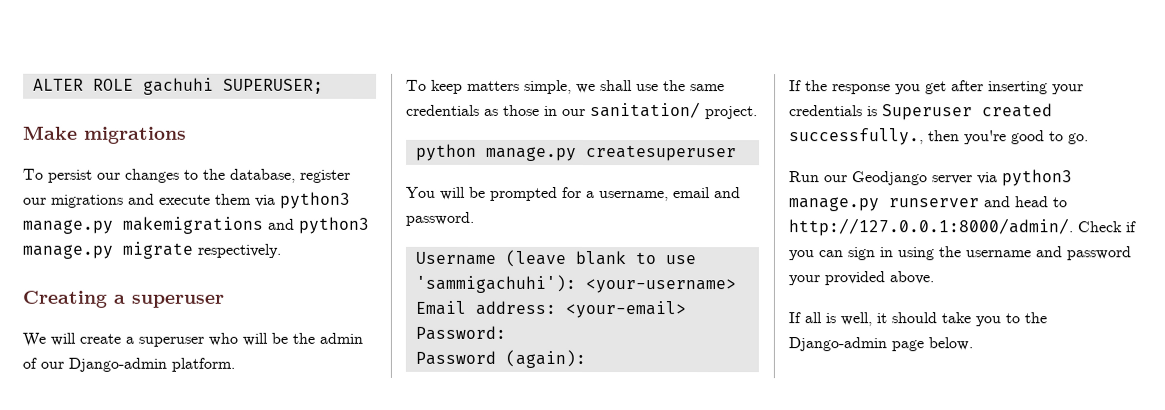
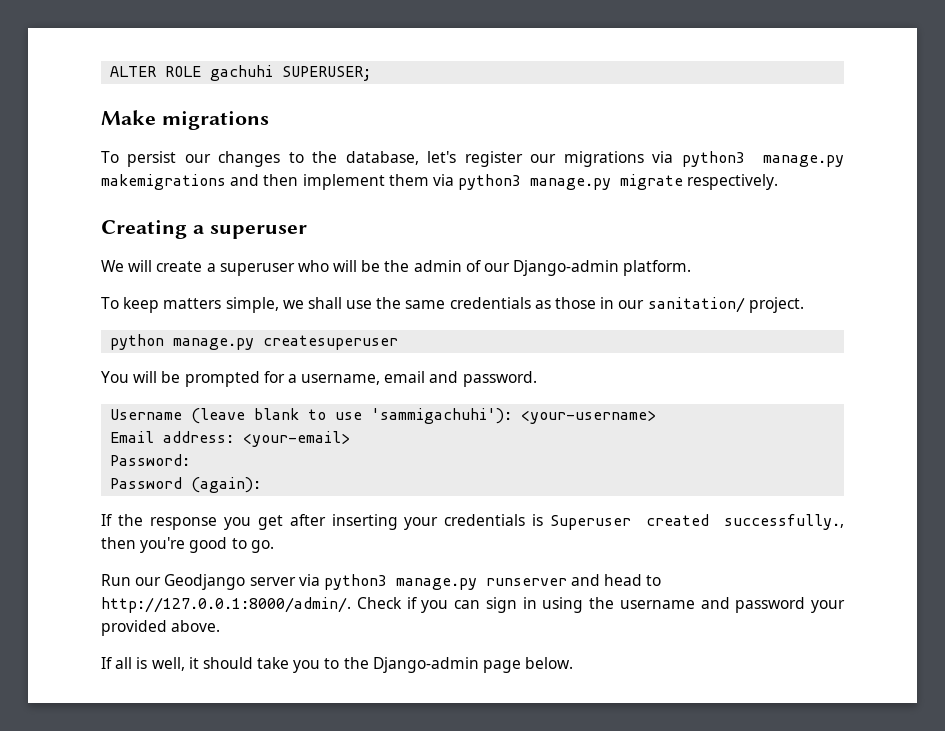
- To persist our changes to the database, register our migrations and execute them via python3 manage.py makemigrations and python3 manage.py migrate respectively.
+ To persist our changes to the database, let's register our migrations via python3 manage.py makemigrations and then implement them via python3 manage.py migrate respectively.

